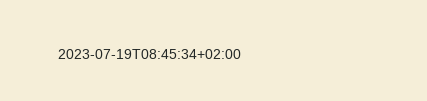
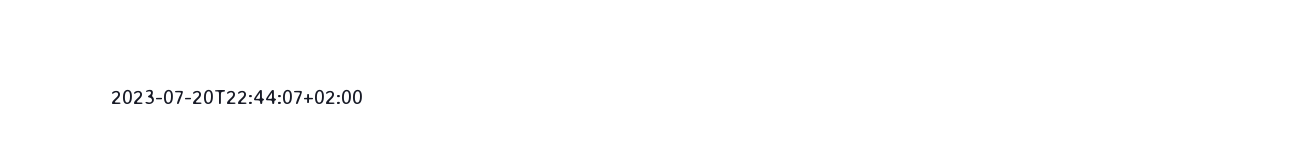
- 2023-07-19T08:45:34+02:00
+ 2023-07-20T22:44:07+02:00

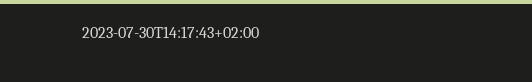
- 2023-07-20T22:44:07+02:00
+ 2023-07-30T14:17:43+02:00

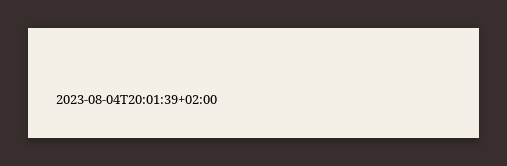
- 2023-07-30T14:17:43+02:00
+ 2023-08-04T20:01:39+02:00

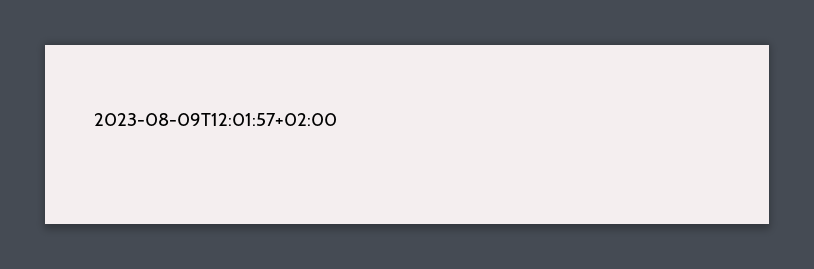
- 2023-08-04T20:01:39+02:00
+ 2023-08-09T12:01:57+02:00

